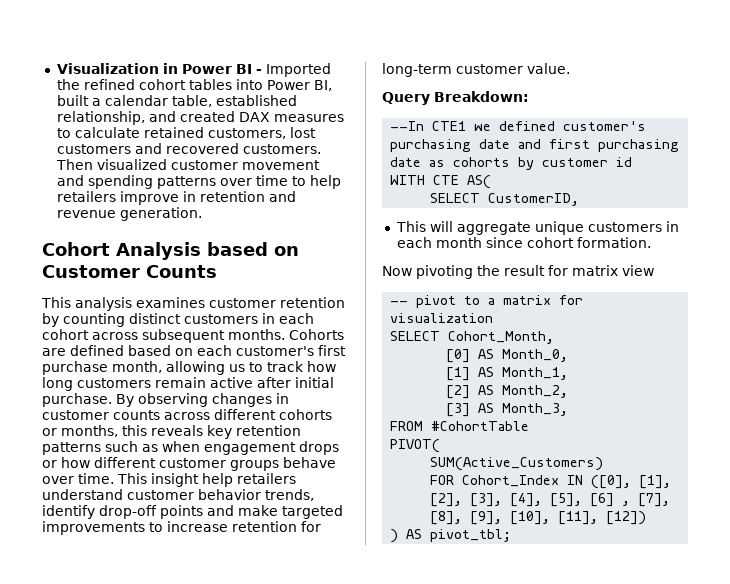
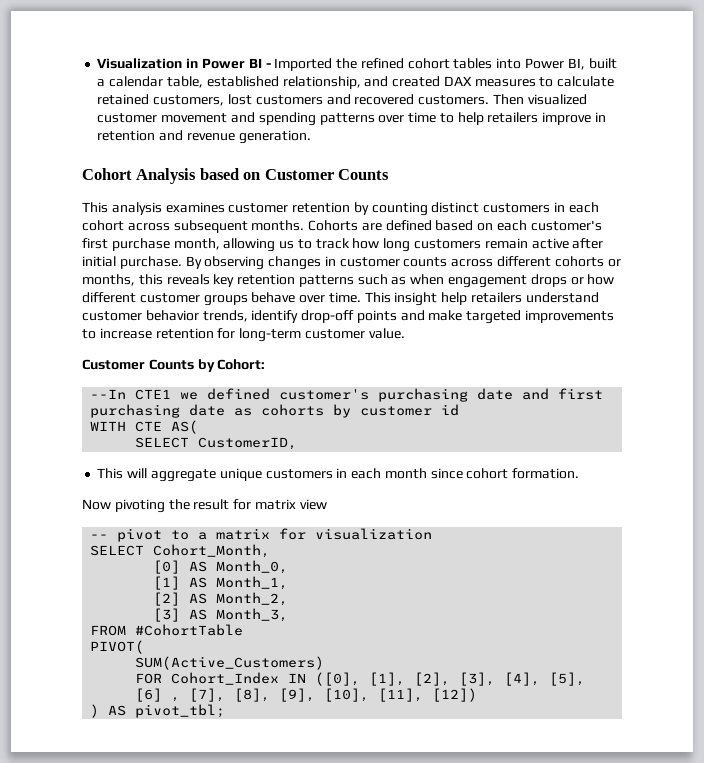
- Query Breakdown:
+ Customer Counts by Cohort:

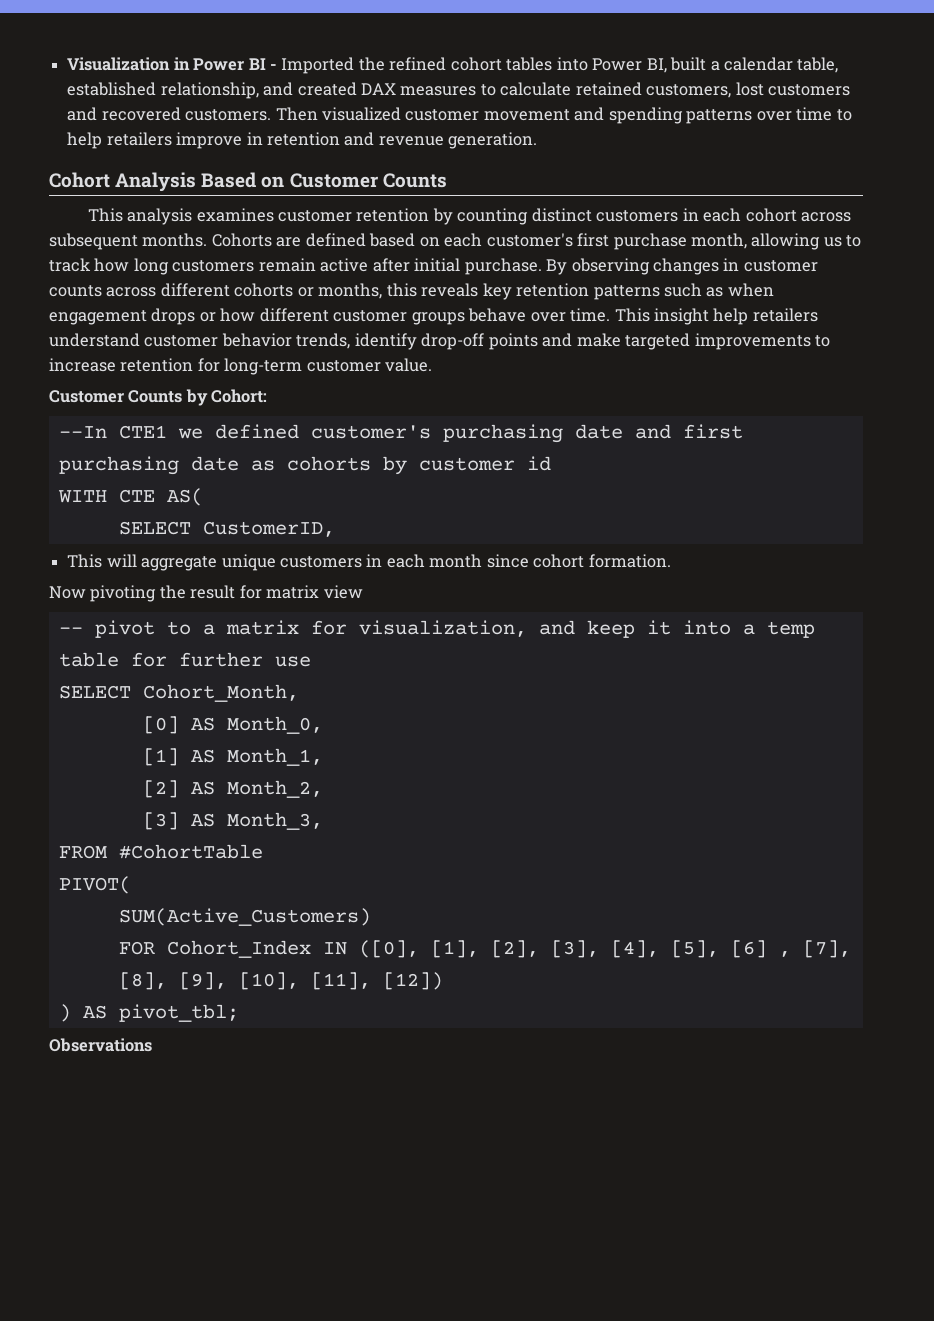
- Cohort Analysis based on Customer Counts
+ Cohort Analysis Based on Customer Counts
- -- pivot to a matrix for visualization
+ -- pivot to a matrix for visualization, and keep it into a temp table for further use
+ Observations

